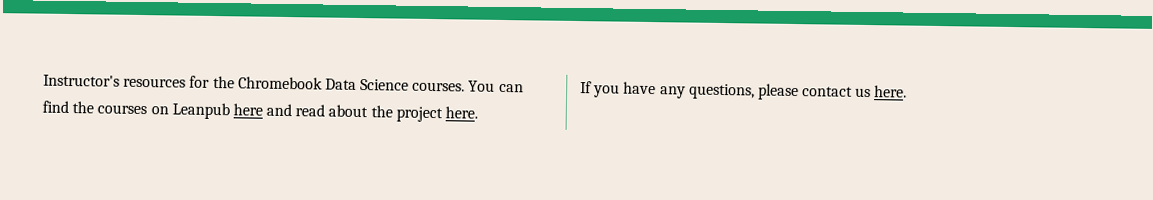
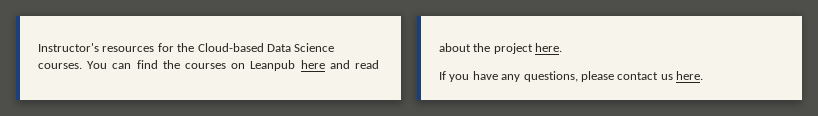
- Instructor's resources for the Chromebook Data Science courses.
+ Instructor's resources for the Cloud-based Data Science courses.

